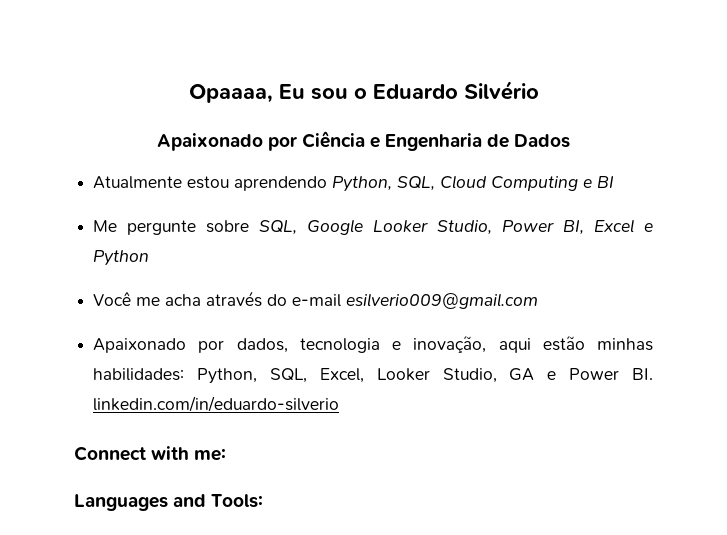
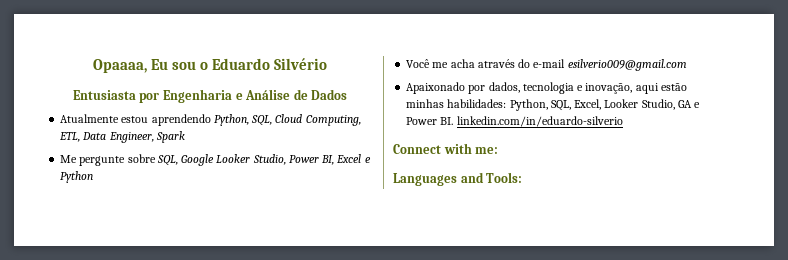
- Apaixonado por Ciência e Engenharia de Dados
+ Entusiasta por Engenharia e Análise de Dados
- Atualmente estou aprendendo Python, SQL, Cloud Computing e BI
+ Atualmente estou aprendendo Python, SQL, Cloud Computing, ETL, Data Engineer, Spark

